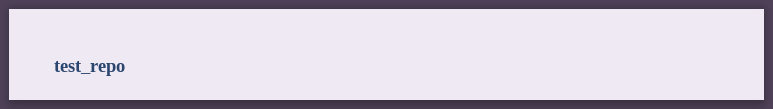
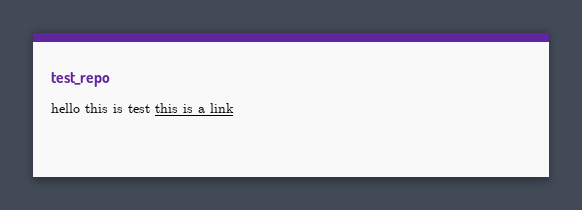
+ hello this is test this is a link

